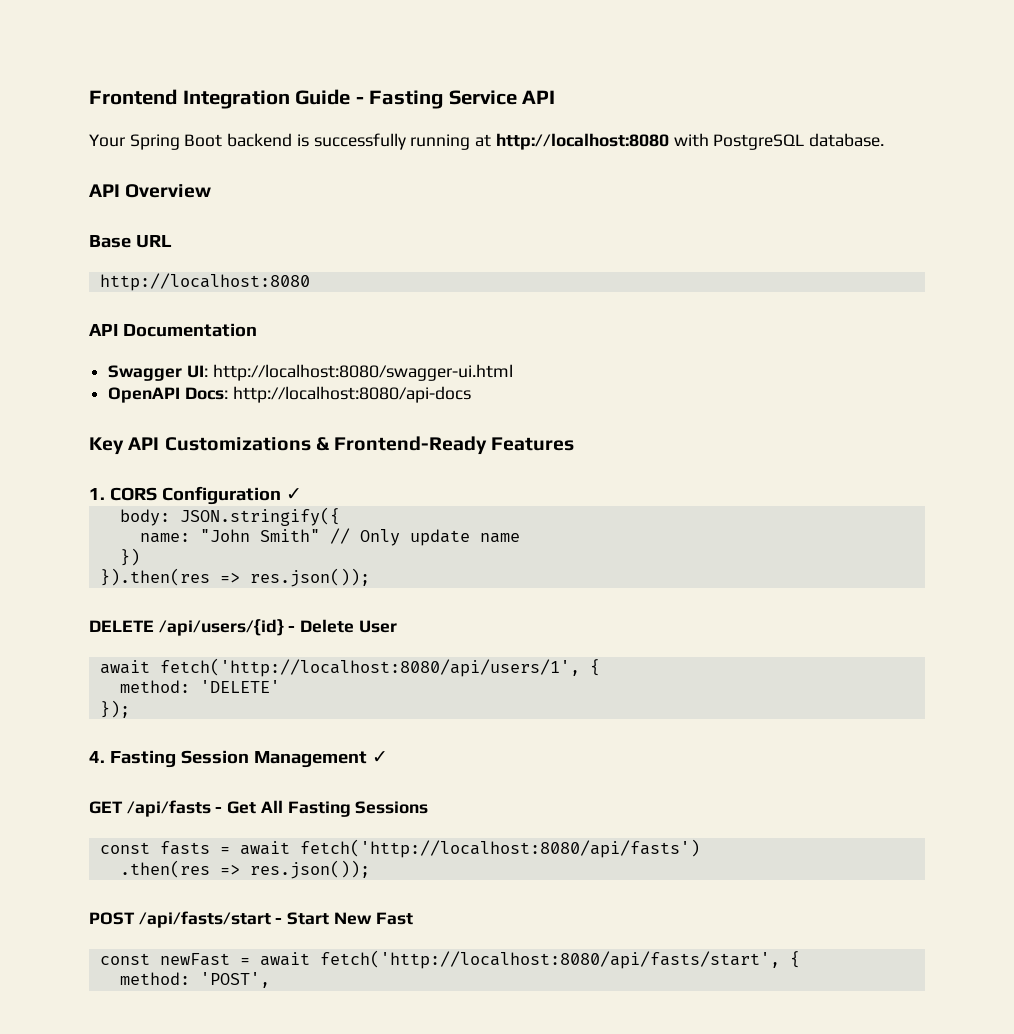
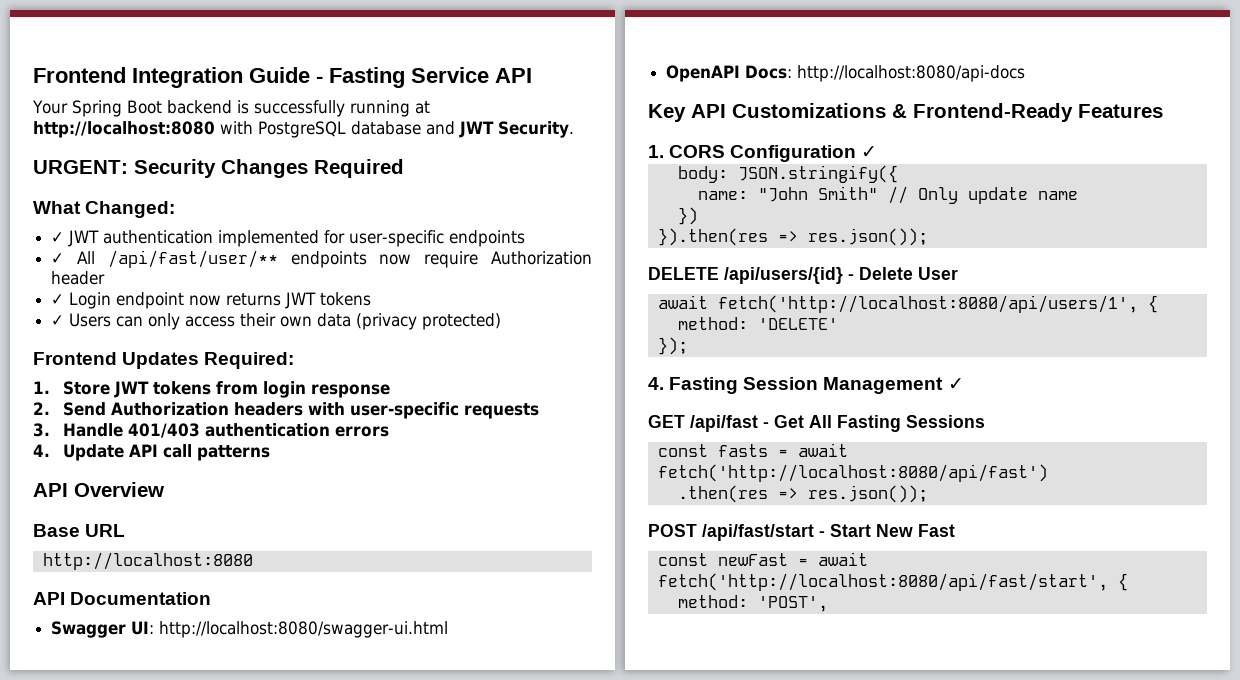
- Your Spring Boot backend is successfully running at http://localhost:8080 with PostgreSQL database.
+ Your Spring Boot backend is successfully running at http://localhost:8080 with PostgreSQL database and JWT Security.
+ URGENT: Security Changes Required
+ What Changed:
+ ✓ JWT authentication implemented for user-specific endpoints
+ ✓ All /api/fast/user/** endpoints now require Authorization header
+ ✓ Login endpoint now returns JWT tokens
+ ✓ Users can only access their own data (privacy protected)
+ Frontend Updates Required:
+ 1. Store JWT tokens from login response
+ 2. Send Authorization headers with user-specific requests
+ 3. Handle 401/403 authentication errors
+ 4. Update API call patterns
- GET /api/fasts - Get All Fasting Sessions
+ GET /api/fast - Get All Fasting Sessions
- const fasts = await fetch('http://localhost:8080/api/fasts')
+ const fasts = await fetch('http://localhost:8080/api/fast')
- POST /api/fasts/start - Start New Fast
+ POST /api/fast/start - Start New Fast
- const newFast = await fetch('http://localhost:8080/api/fasts/start', {
+ const newFast = await fetch('http://localhost:8080/api/fast/start', {

